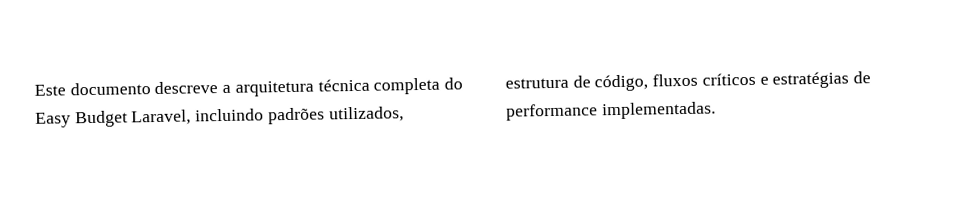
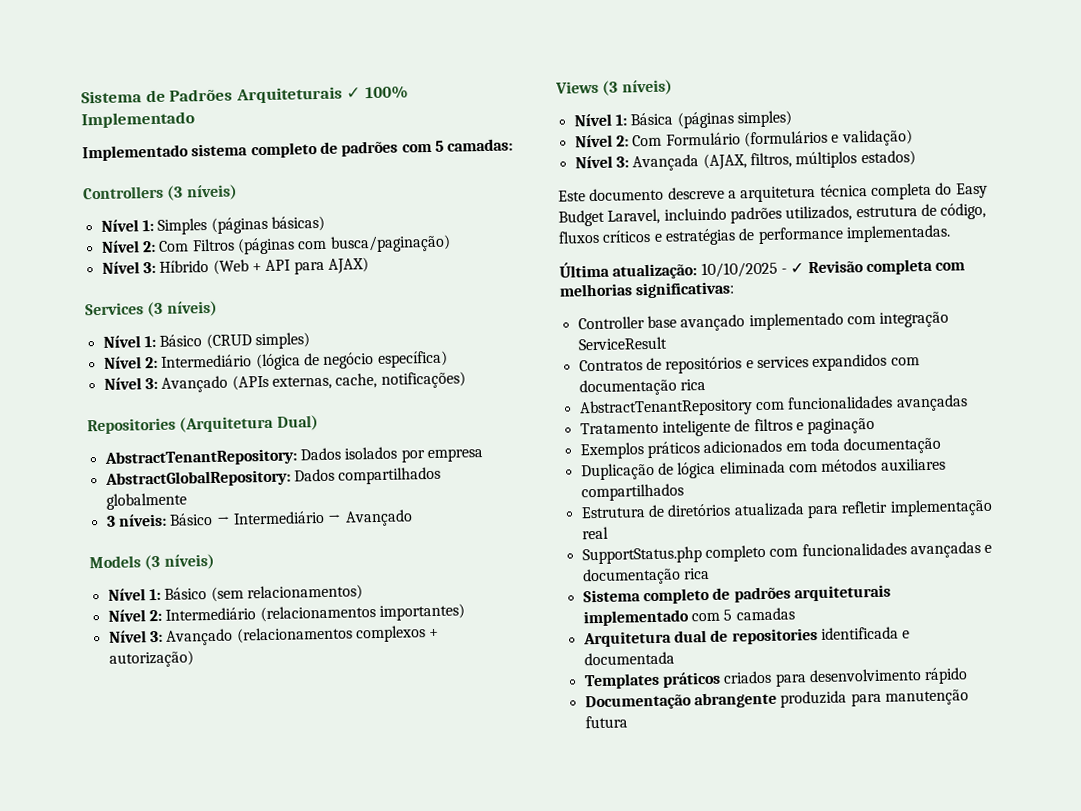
+ Sistema de Padrões Arquiteturais ✓ 100% Implementado
+ Implementado sistema completo de padrões com 5 camadas:
+ Controllers (3 níveis)
+ Nível 1: Simples (páginas básicas)
+ Nível 2: Com Filtros (páginas com busca/paginação)
+ Nível 3: Híbrido (Web + API para AJAX)
+ Services (3 níveis)
+ Nível 1: Básico (CRUD simples)
+ Nível 2: Intermediário (lógica de negócio específica)
+ Nível 3: Avançado (APIs externas, cache, notificações)
+ Repositories (Arquitetura Dual)
+ AbstractTenantRepository: Dados isolados por empresa
+ AbstractGlobalRepository: Dados compartilhados globalmente
+ 3 níveis: Básico → Intermediário → Avançado
+ Models (3 níveis)
+ Nível 1: Básico (sem relacionamentos)
+ Nível 2: Intermediário (relacionamentos importantes)
+ Nível 3: Avançado (relacionamentos complexos + autorização)
+ Views (3 níveis)
+ Nível 1: Básica (páginas simples)
+ Nível 2: Com Formulário (formulários e validação)
+ Nível 3: Avançada (AJAX, filtros, múltiplos estados)
+ Última atualização: 10/10/2025 - ✓ Revisão completa com melhorias significativas:
+ Controller base avançado implementado com integração ServiceResult
+ Contratos de repositórios e services expandidos com documentação rica
+ AbstractTenantRepository com funcionalidades avançadas
+ Tratamento inteligente de filtros e paginação
+ Exemplos práticos adicionados em toda documentação
+ Duplicação de lógica eliminada com métodos auxiliares compartilhados
+ Estrutura de diretórios atualizada para refletir implementação real
+ SupportStatus.php completo com funcionalidades avançadas e documentação rica
+ Sistema completo de padrões arquiteturais implementado com 5 camadas
+ Arquitetura dual de repositories identificada e documentada
+ Templates práticos criados para desenvolvimento rápido
+ Documentação abrangente produzida para manutenção futura

